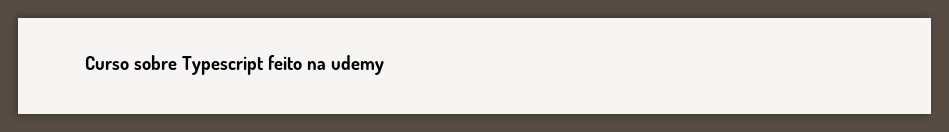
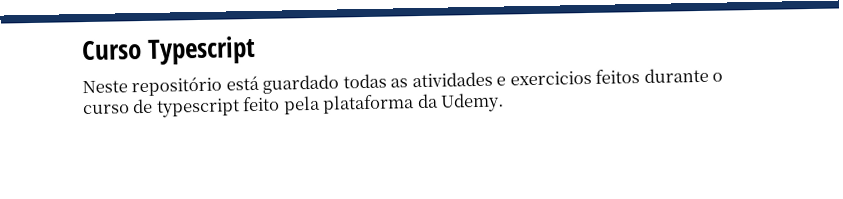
- Curso sobre Typescript feito na udemy
+ Curso Typescript
+ Neste repositório está guardado todas as atividades e exercicios feitos durante o curso de typescript feito pela plataforma da Udemy.

